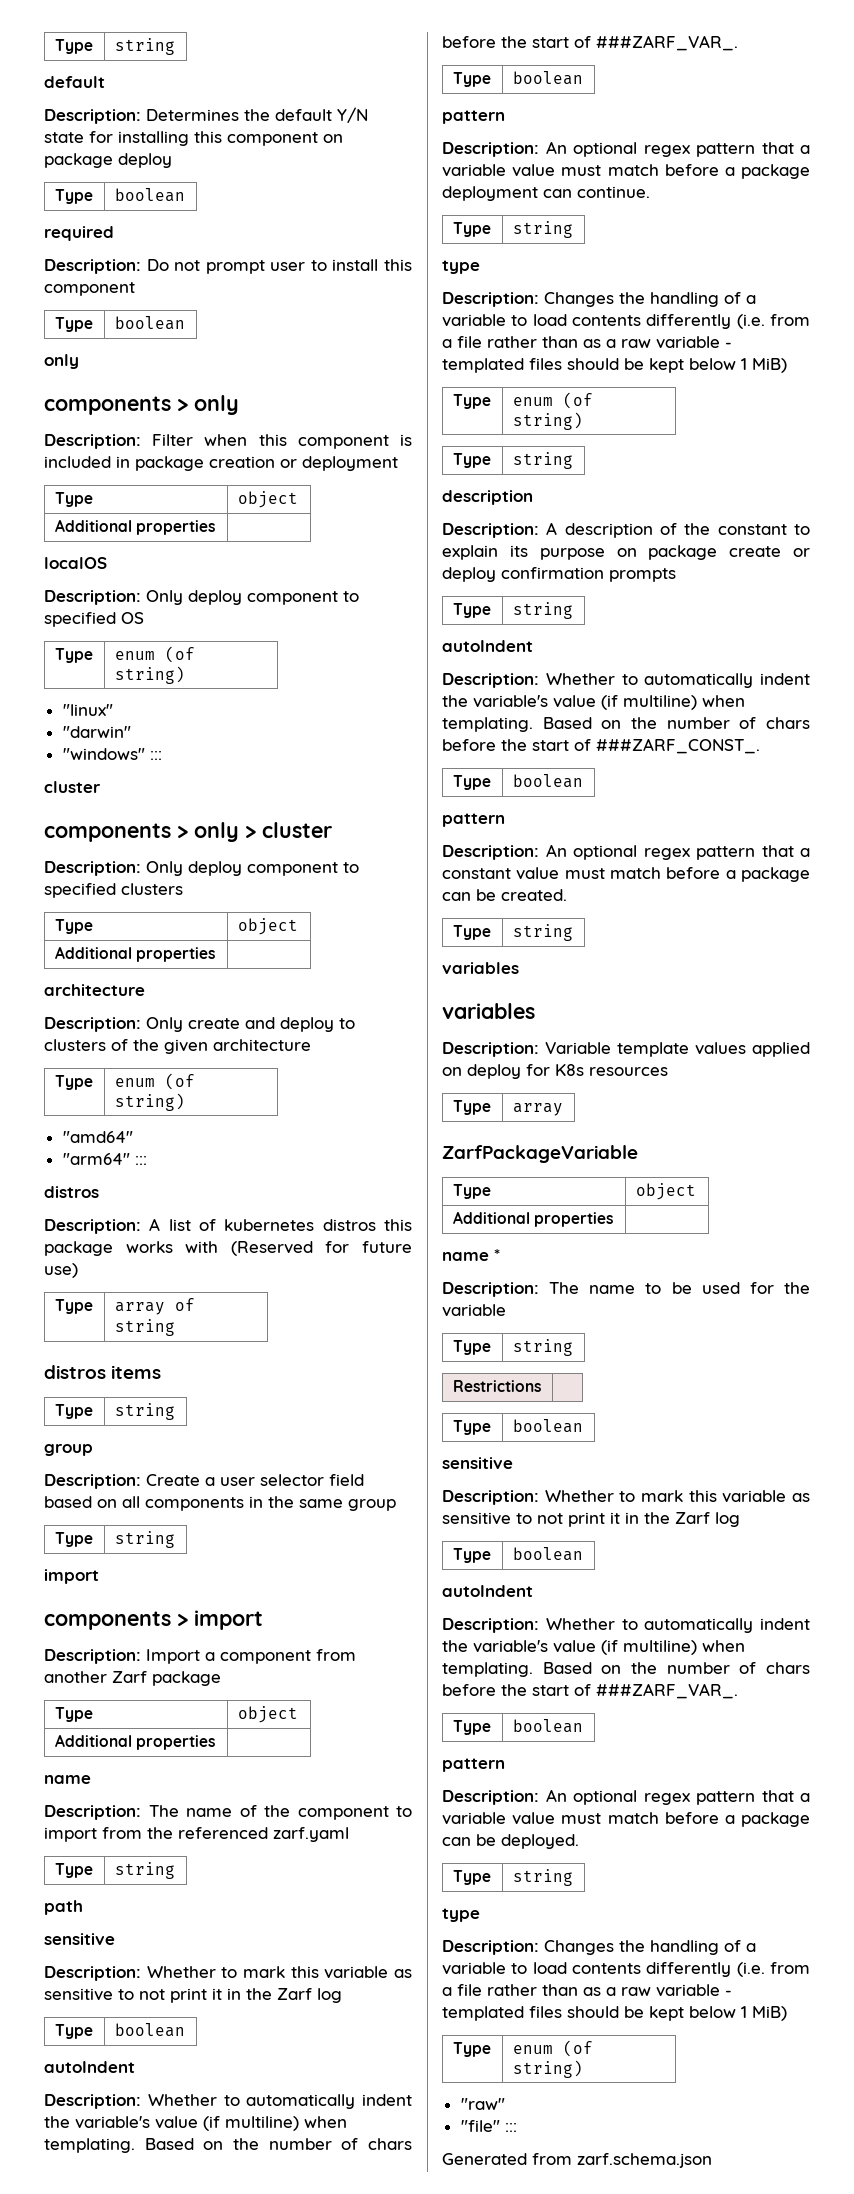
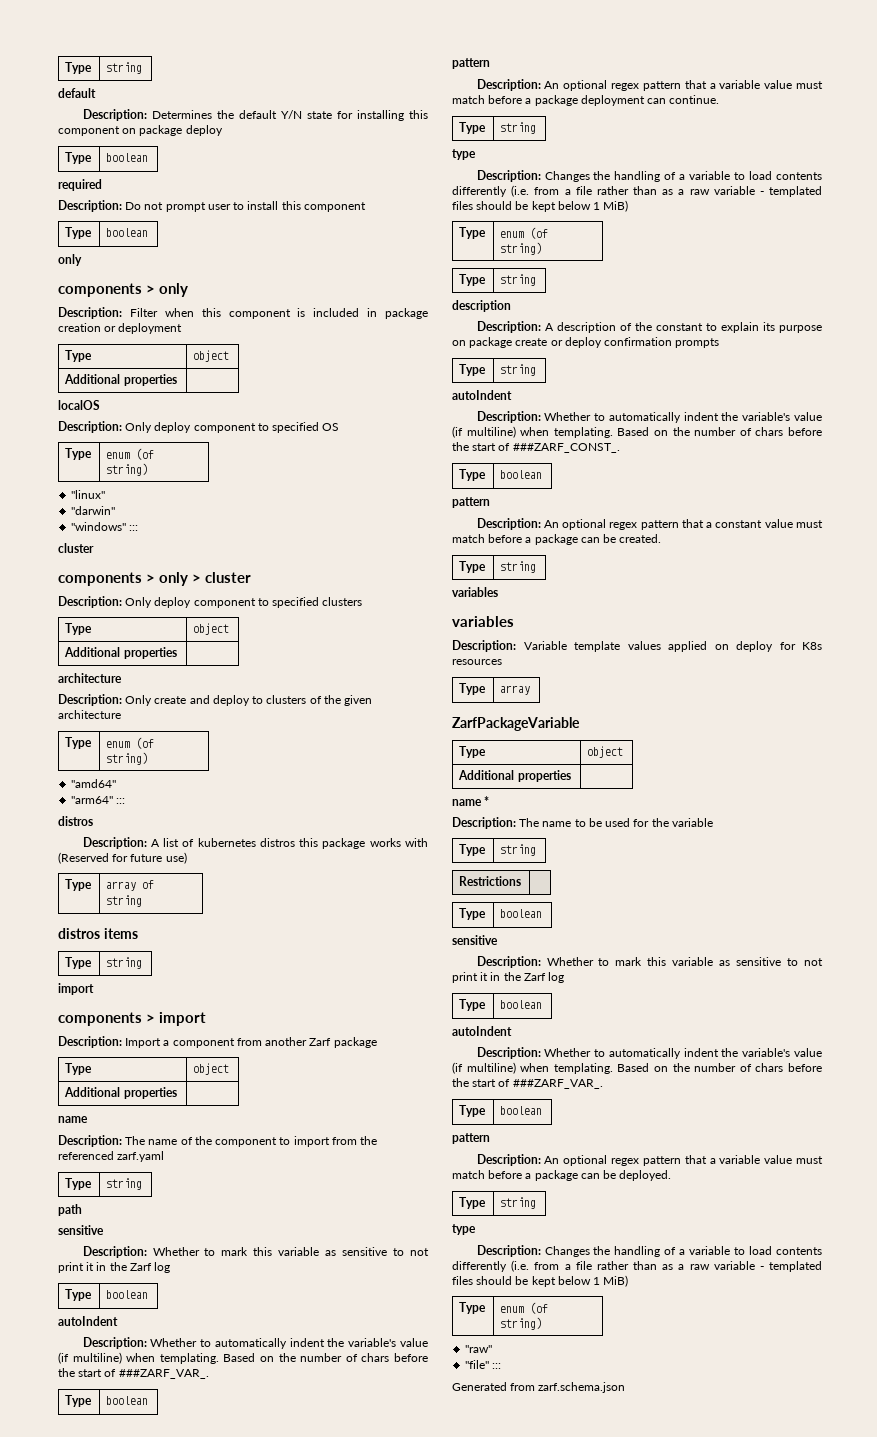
  distros items
- Type | string
- group
- Description: Create a user selector field based on all components in the same group

